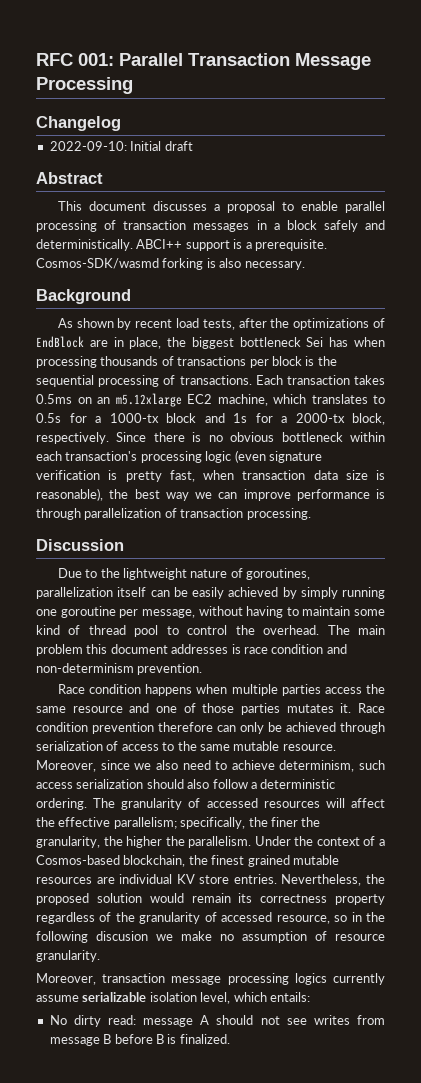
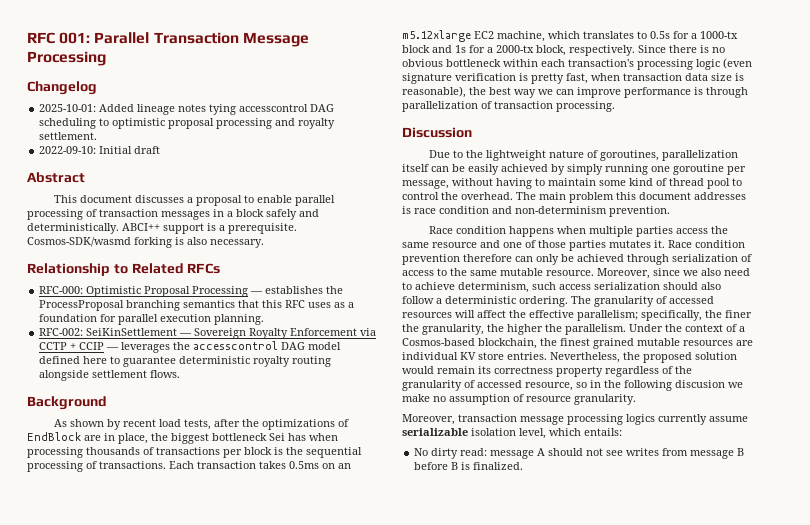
+ 2025-10-01: Added lineage notes tying accesscontrol DAG scheduling to optimistic proposal processing and royalty settlement.
+ Relationship to Related RFCs
+ RFC-000: Optimistic Proposal Processing — establishes the ProcessProposal branching semantics that this RFC uses as a foundation for parallel execution planning.
+ RFC-002: SeiKinSettlement — Sovereign Royalty Enforcement via CCTP + CCIP — leverages the accesscontrol DAG model defined here to guarantee deterministic royalty routing alongside settlement flows.

